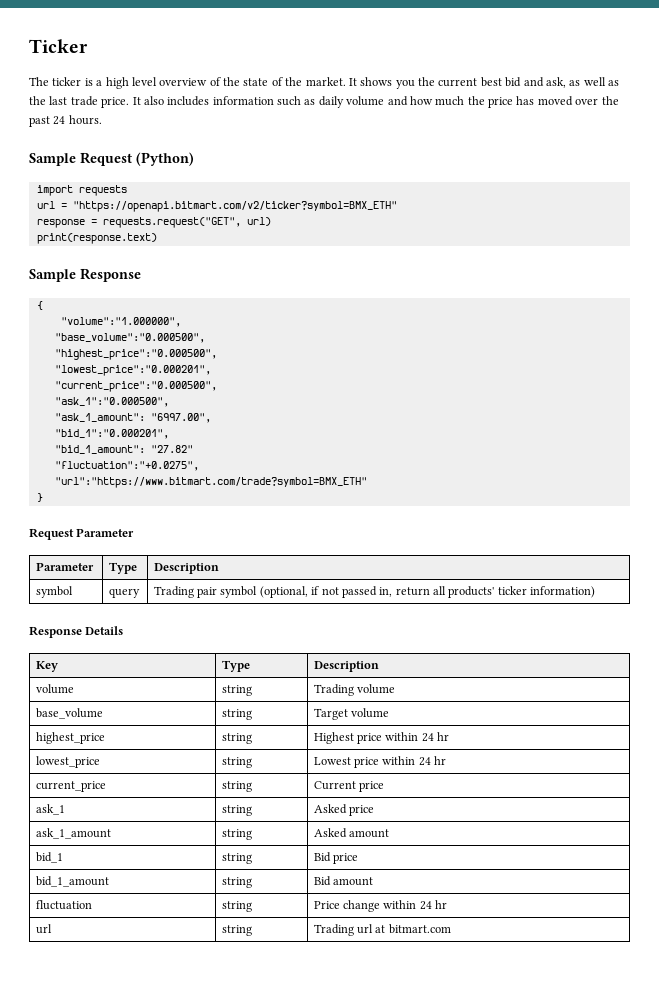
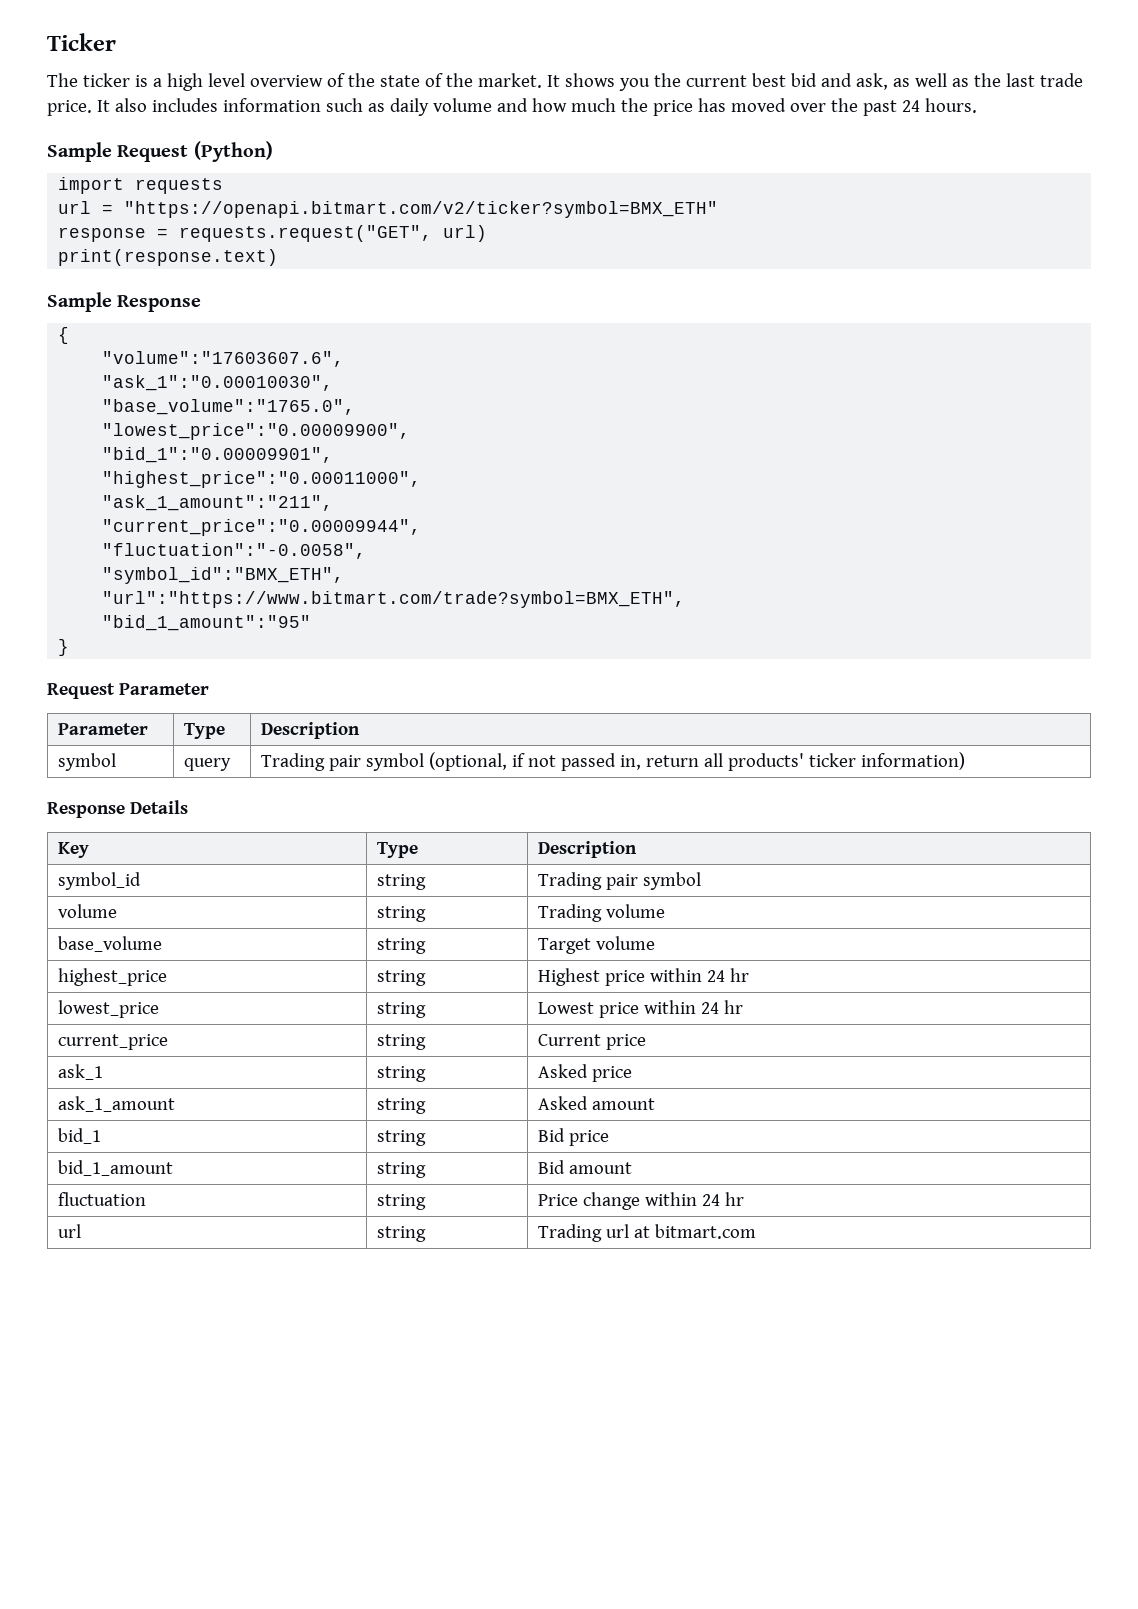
- "volume":"1.000000",
- "base_volume":"0.000500",
- "highest_price":"0.000500",
- "lowest_price":"0.000201",
- "current_price":"0.000500",
- "ask_1":"0.000500",
- "ask_1_amount": "6997.00",
- "bid_1":"0.000201",
- "bid_1_amount": "27.82"
- "fluctuation":"+0.0275",
- "url":"https://www.bitmart.com/trade?symbol=BMX_ETH"
+ "volume":"17603607.6",
+ "ask_1":"0.00010030",
+ "base_volume":"1765.0",
+ "lowest_price":"0.00009900",
+ "bid_1":"0.00009901",
+ "highest_price":"0.00011000",
+ "ask_1_amount":"211",
+ "current_price":"0.00009944",
+ "fluctuation":"-0.0058",
+ "symbol_id":"BMX_ETH",
+ "url":"https://www.bitmart.com/trade?symbol=BMX_ETH",
+ "bid_1_amount":"95"
+ symbol_id | string | Trading pair symbol

